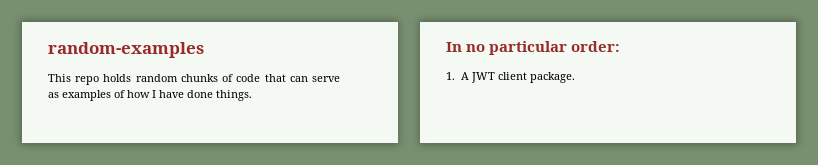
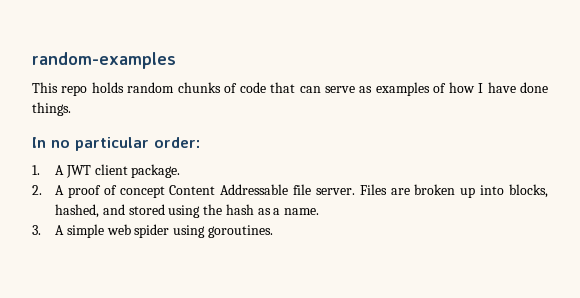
+ 2. A proof of concept Content Addressable file server. Files are broken up into blocks, hashed, and stored using the hash as a name.
+ 3. A simple web spider using goroutines.

